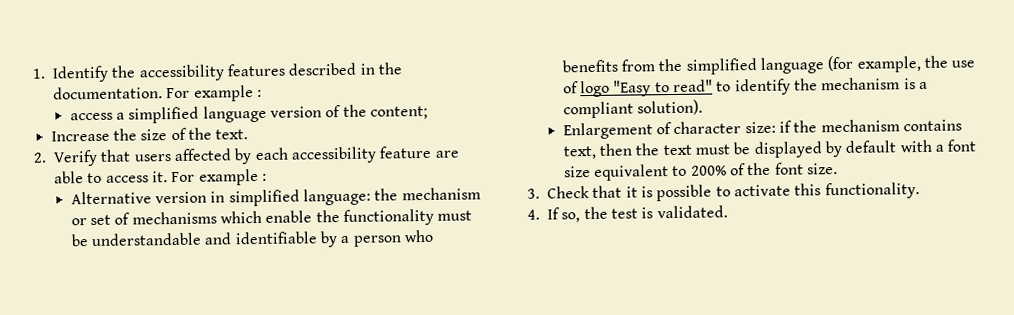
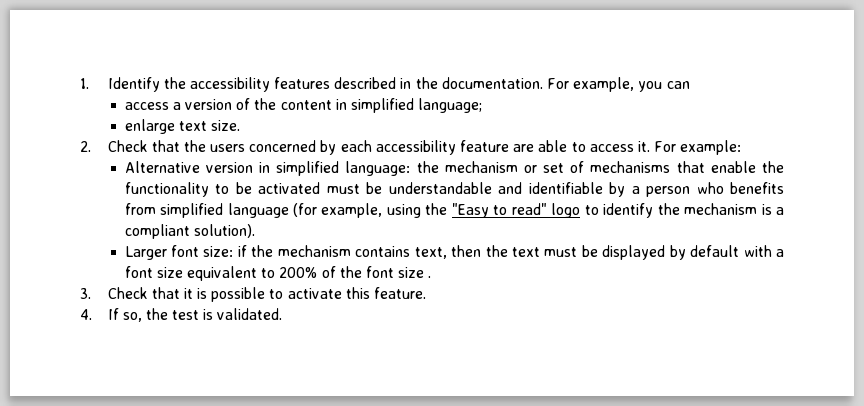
- 1. Identify the accessibility features described in the documentation. For example :
+ 1. Identify the accessibility features described in the documentation. For example, you can
- access a simplified language version of the content;
- Increase the size of the text.
- 2. Verify that users affected by each accessibility feature are able to access it. For example :
+ access a version of the content in simplified language;
+ enlarge text size.
+ 2. Check that the users concerned by each accessibility feature are able to access it. For example:
- Alternative version in simplified language: the mechanism or set of mechanisms which enable the functionality must be understandable and identifiable by a person who benefits from the simplified language (for example, the use of logo "Easy to read" to identify the mechanism is a compliant solution).
+ Alternative version in simplified language: the mechanism or set of mechanisms that enable the functionality to be activated must be understandable and identifiable by a person who benefits from simplified language (for example, using the "Easy to read" logo to identify the mechanism is a compliant solution).
- Enlargement of character size: if the mechanism contains text, then the text must be displayed by default with a font size equivalent to 200% of the font size.
+ Larger font size: if the mechanism contains text, then the text must be displayed by default with a font size equivalent to 200% of the font size .
- 3. Check that it is possible to activate this functionality.
+ 3. Check that it is possible to activate this feature.

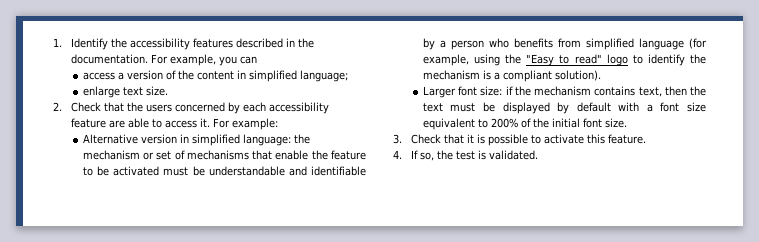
- Alternative version in simplified language: the mechanism or set of mechanisms that enable the functionality to be activated must be understandable and identifiable by a person who benefits from simplified language (for example, using the "Easy to read" logo to identify the mechanism is a compliant solution).
+ Alternative version in simplified language: the mechanism or set of mechanisms that enable the feature to be activated must be understandable and identifiable by a person who benefits from simplified language (for example, using the "Easy to read" logo to identify the mechanism is a compliant solution).
- Larger font size: if the mechanism contains text, then the text must be displayed by default with a font size equivalent to 200% of the font size .
+ Larger font size: if the mechanism contains text, then the text must be displayed by default with a font size equivalent to 200% of the initial font size.

